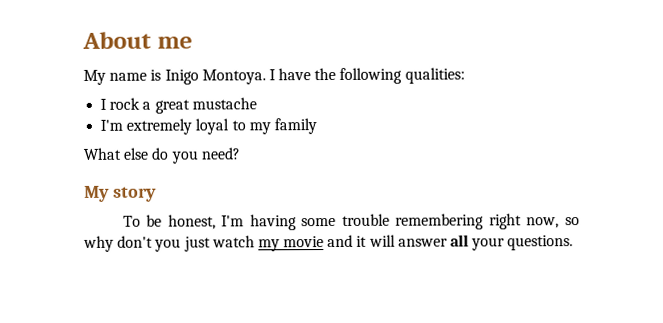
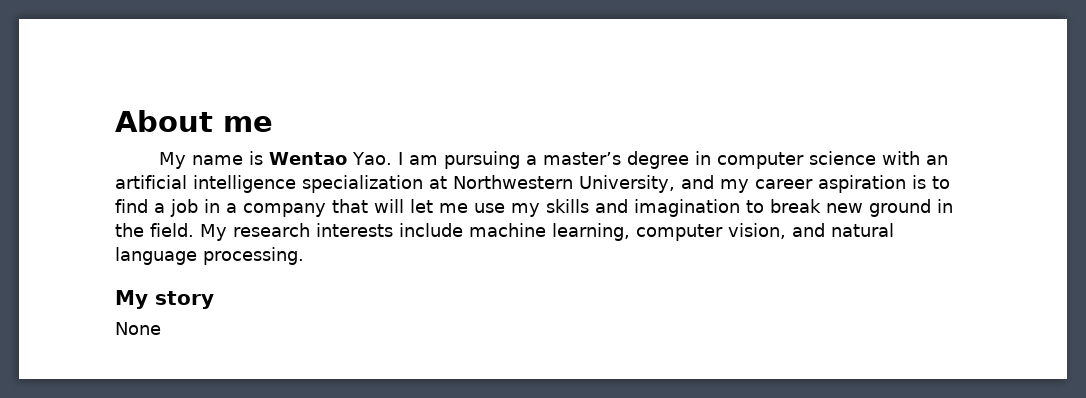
- My name is Inigo Montoya. I have the following qualities:
- I rock a great mustache
- I'm extremely loyal to my family
- What else do you need?
+ My name is Wentao Yao. I am pursuing a master’s degree in computer science with an artificial intelligence specialization at Northwestern University, and my career aspiration is to find a job in a company that will let me use my skills and imagination to break new ground in the field. My research interests include machine learning, computer vision, and natural language processing.
  My story
- To be honest, I'm having some trouble remembering right now, so why don't you just watch my movie and it will answer all your questions.
+ None

